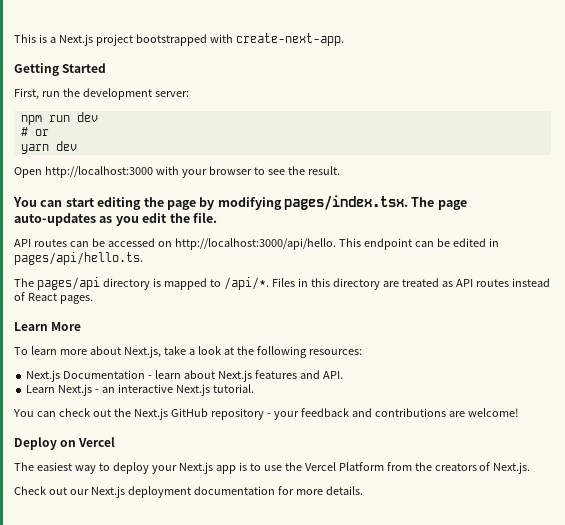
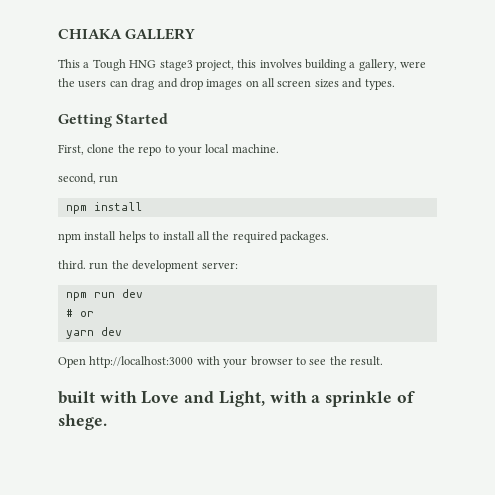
- This is a Next.js project bootstrapped with create-next-app.
+ CHIAKA GALLERY
+ This a Tough HNG stage3 project, this involves building a gallery, were the users can drag and drop images on all screen sizes and types.
  Getting Started
- First, run the development server:
+ First, clone the repo to your local machine.
+ second, run
+ npm install
+ npm install helps to install all the required packages.
+ third. run the development server:
- You can start editing the page by modifying pages/index.tsx. The page auto-updates as you edit the file.
- API routes can be accessed on http://localhost:3000/api/hello. This endpoint can be edited in pages/api/hello.ts.
- The pages/api directory is mapped to /api/*. Files in this directory are treated as API routes instead of React pages.
- Learn More
- To learn more about Next.js, take a look at the following resources:
- Next.js Documentation - learn about Next.js features and API.
- Learn Next.js - an interactive Next.js tutorial.
- You can check out the Next.js GitHub repository - your feedback and contributions are welcome!
- Deploy on Vercel
- The easiest way to deploy your Next.js app is to use the Vercel Platform from the creators of Next.js.
- Check out our Next.js deployment documentation for more details.
+ built with Love and Light, with a sprinkle of shege.

